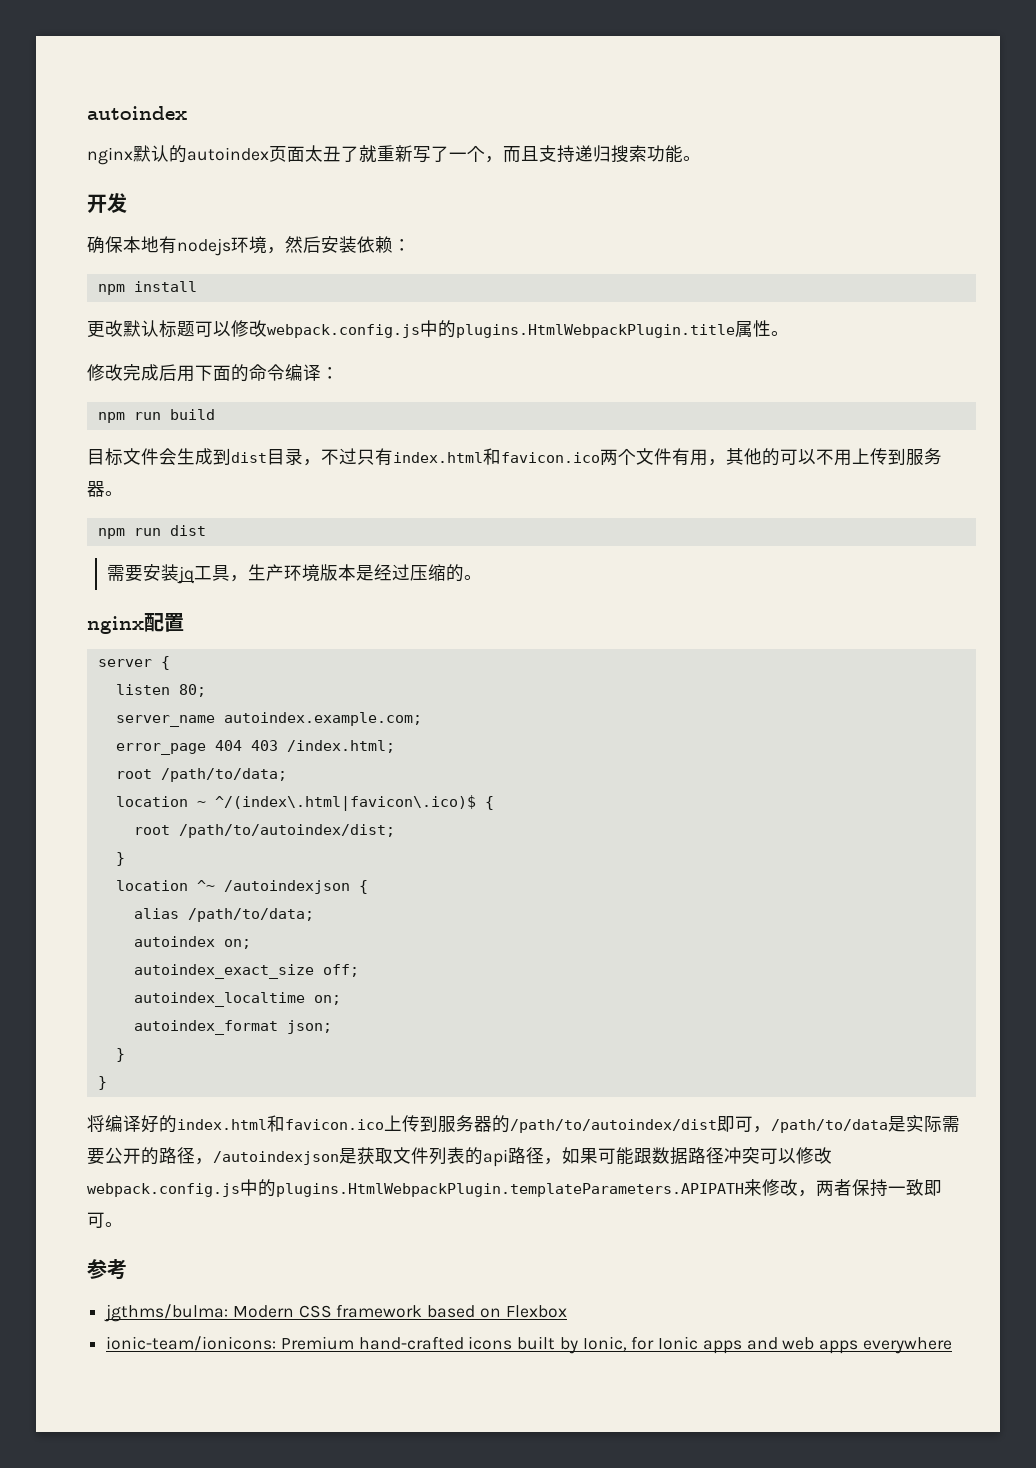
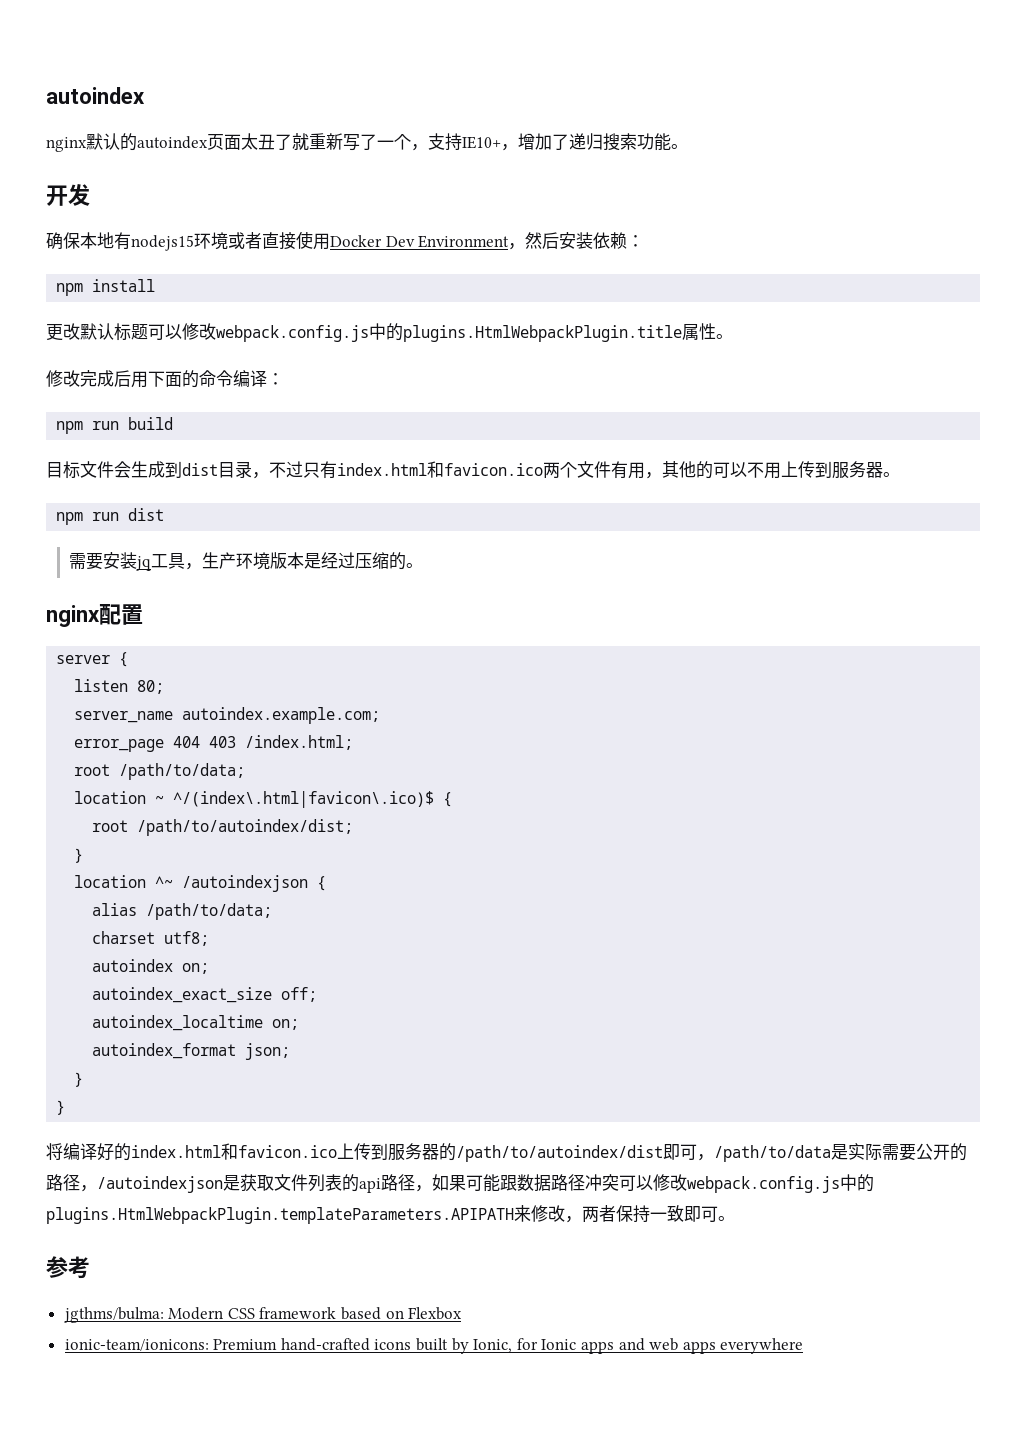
- nginx默认的autoindex页面太丑了就重新写了一个，而且支持递归搜索功能。
+ nginx默认的autoindex页面太丑了就重新写了一个，支持IE10+，增加了递归搜索功能。
- 确保本地有nodejs环境，然后安装依赖：
+ 确保本地有nodejs15环境或者直接使用Docker Dev Environment，然后安装依赖：
+ charset utf8;

